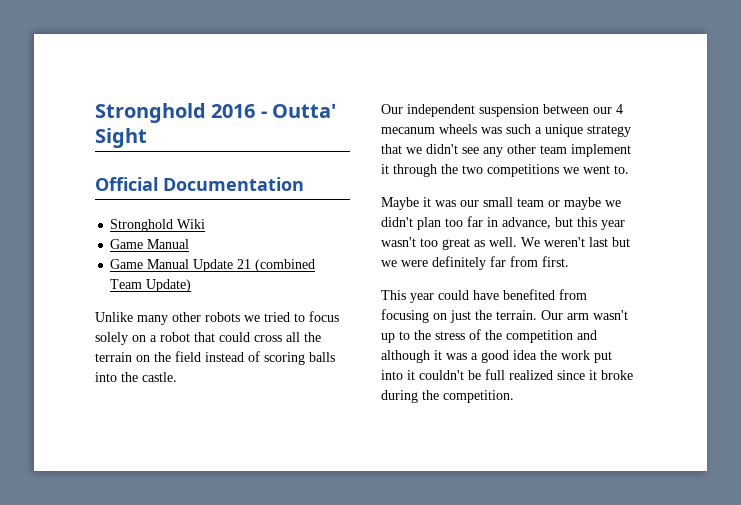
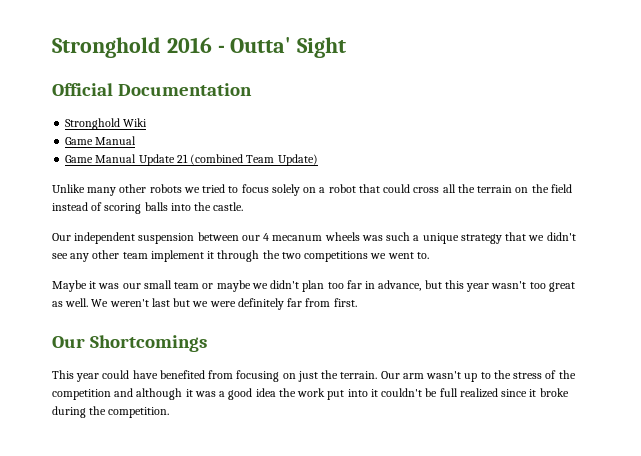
+ Our Shortcomings

